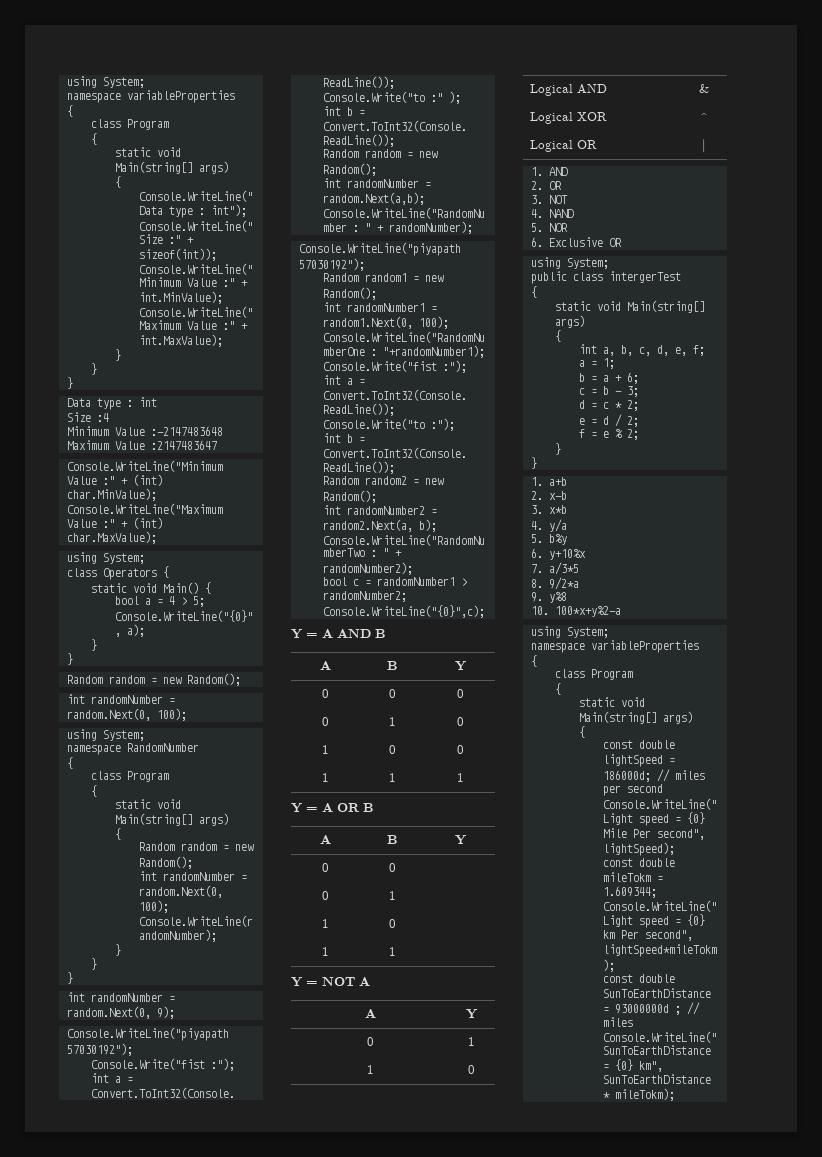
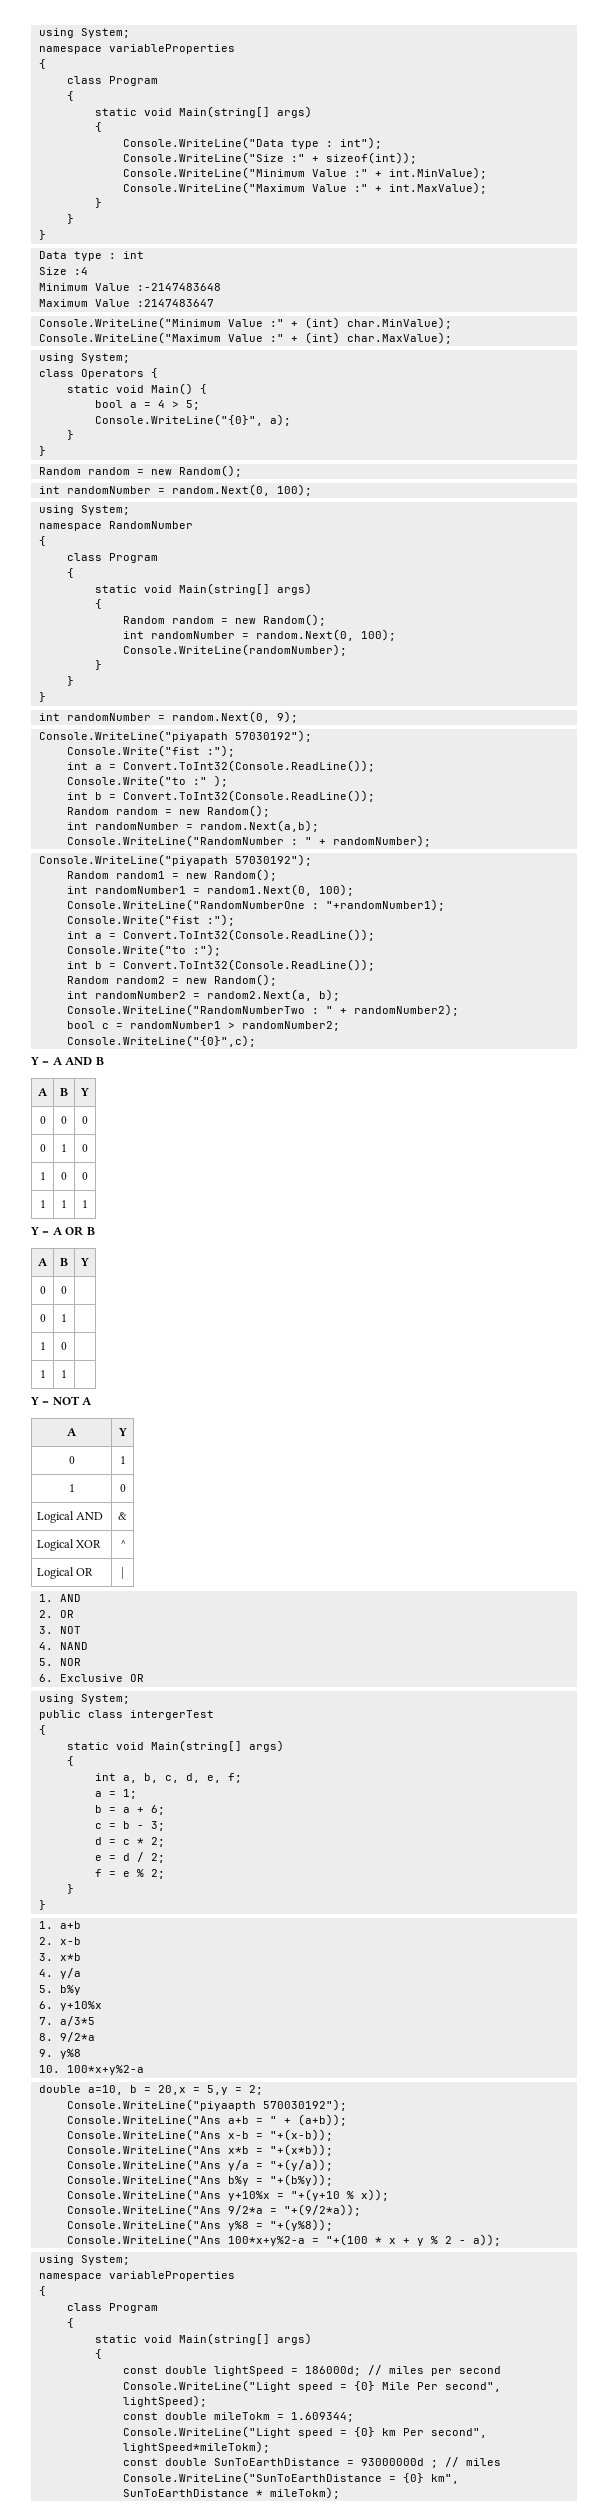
+ double a=10, b = 20,x = 5,y = 2;
+ Console.WriteLine("piyaapth 570030192");
+ Console.WriteLine("Ans a+b = " + (a+b));
+ Console.WriteLine("Ans x-b = "+(x-b));
+ Console.WriteLine("Ans x*b = "+(x*b));
+ Console.WriteLine("Ans y/a = "+(y/a));
+ Console.WriteLine("Ans b%y = "+(b%y));
+ Console.WriteLine("Ans y+10%x = "+(y+10 % x));
+ Console.WriteLine("Ans 9/2*a = "+(9/2*a));
+ Console.WriteLine("Ans y%8 = "+(y%8));
+ Console.WriteLine("Ans 100*x+y%2-a = "+(100 * x + y % 2 - a));

